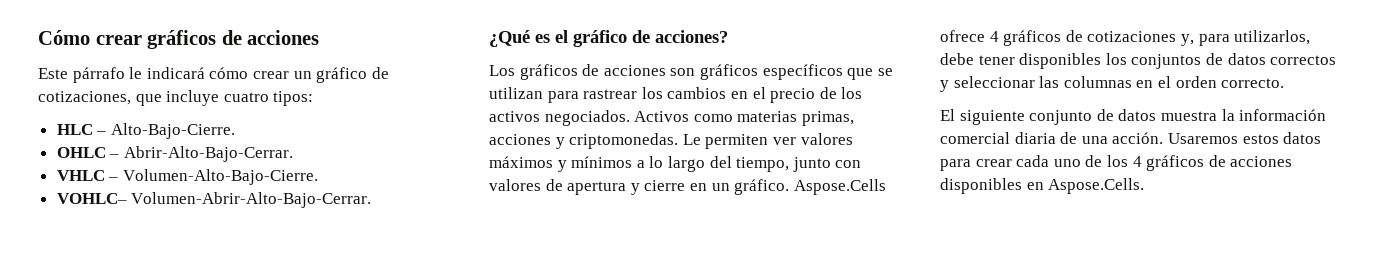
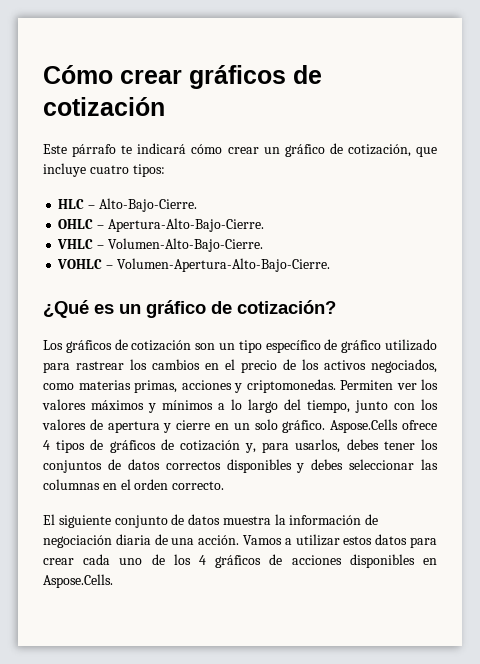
- Cómo crear gráficos de acciones
+ Cómo crear gráficos de cotización
- Este párrafo le indicará cómo crear un gráfico de cotizaciones, que incluye cuatro tipos:
+ Este párrafo te indicará cómo crear un gráfico de cotización, que incluye cuatro tipos:
- OHLC – Abrir-Alto-Bajo-Cerrar.
+ OHLC – Apertura-Alto-Bajo-Cierre.
- VOHLC– Volumen-Abrir-Alto-Bajo-Cerrar.
+ VOHLC – Volumen-Apertura-Alto-Bajo-Cierre.
- ¿Qué es el gráfico de acciones?
+ ¿Qué es un gráfico de cotización?
- Los gráficos de acciones son gráficos específicos que se utilizan para rastrear los cambios en el precio de los activos negociados. Activos como materias primas, acciones y criptomonedas.
+ Los gráficos de cotización son un tipo específico de gráfico utilizado para rastrear los cambios en el precio de los activos negociados, como materias primas, acciones y criptomonedas.
- Le permiten ver valores máximos y mínimos a lo largo del tiempo, junto con valores de apertura y cierre en un gráfico.
+ Permiten ver los valores máximos y mínimos a lo largo del tiempo, junto con los valores de apertura y cierre en un solo gráfico.
- Aspose.Cells ofrece 4 gráficos de cotizaciones y, para utilizarlos, debe tener disponibles los conjuntos de datos correctos y seleccionar las columnas en el orden correcto.
+ Aspose.Cells ofrece 4 tipos de gráficos de cotización y, para usarlos, debes tener los conjuntos de datos correctos disponibles y debes seleccionar las columnas en el orden correcto.
- El siguiente conjunto de datos muestra la información comercial diaria de una acción.
+ El siguiente conjunto de datos muestra la información de negociación diaria de una acción.
- Usaremos estos datos para crear cada uno de los 4 gráficos de acciones disponibles en Aspose.Cells.
+ Vamos a utilizar estos datos para crear cada uno de los 4 gráficos de acciones disponibles en Aspose.Cells.

